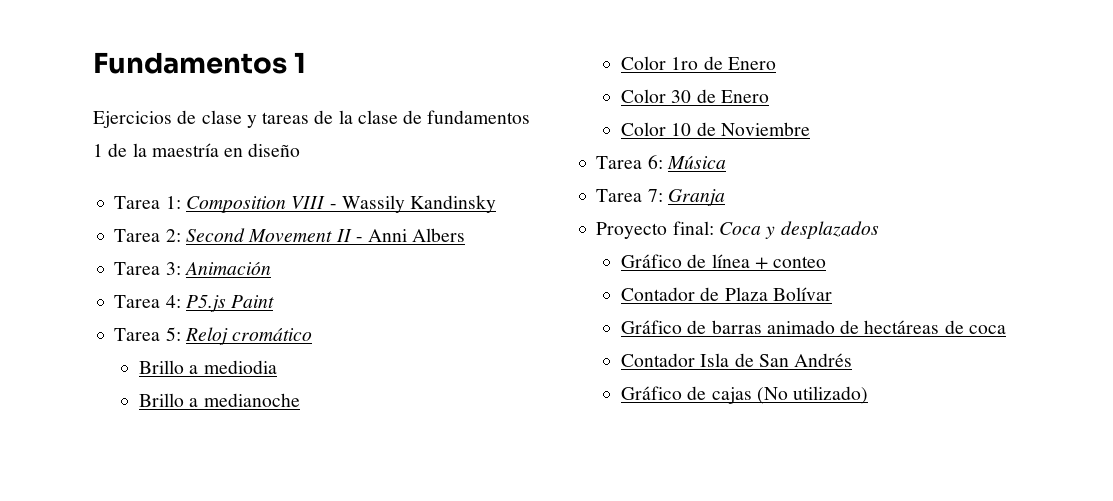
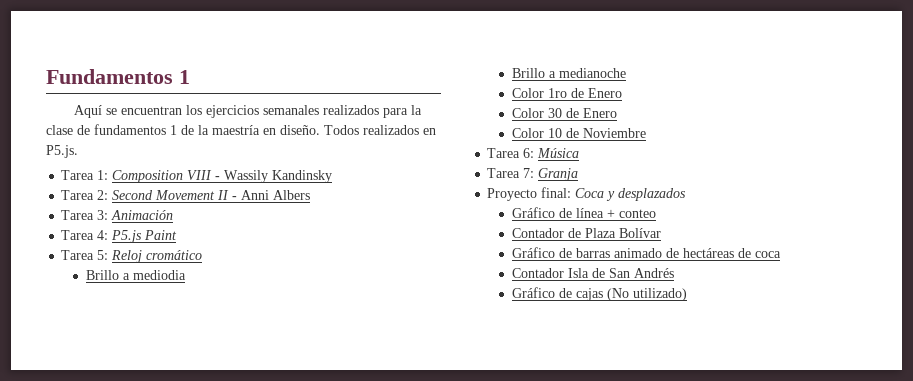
- Ejercicios de clase y tareas de la clase de fundamentos 1 de la maestría en diseño
+ Aquí se encuentran los ejercicios semanales realizados para la clase de fundamentos 1 de la maestría en diseño. Todos realizados en P5.js.

